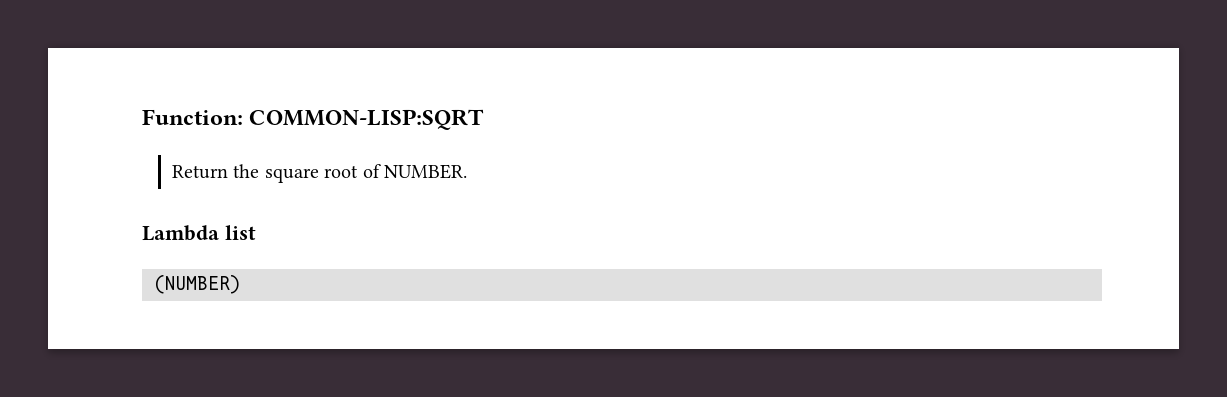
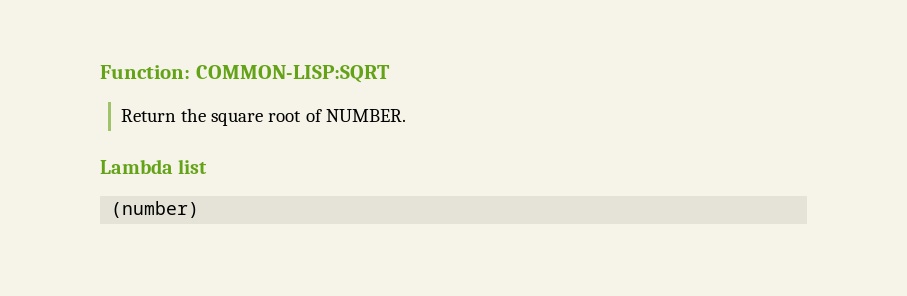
- (NUMBER)
+ (number)

